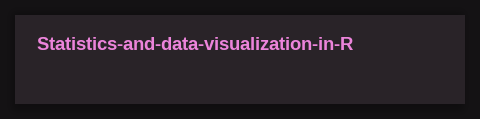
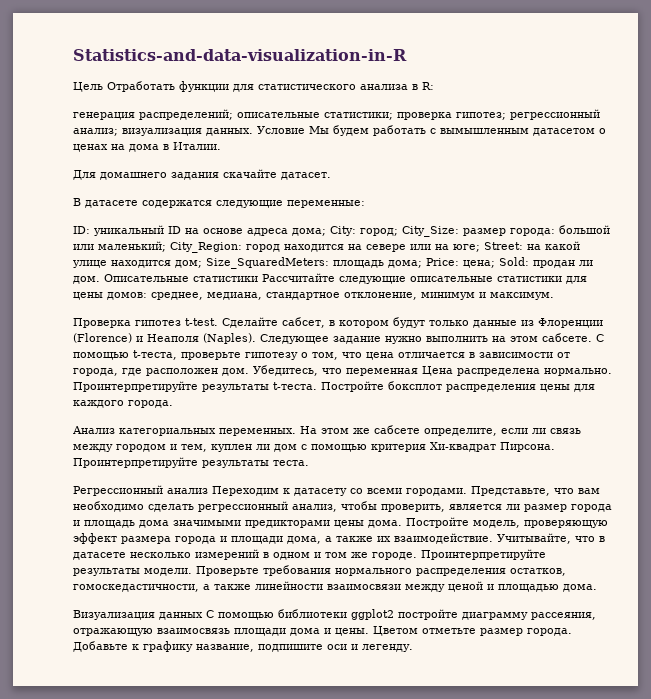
+ Цель Отработать функции для статистического анализа в R:
+ генерация распределений; описательные статистики; проверка гипотез; регрессионный анализ; визуализация данных. Условие Мы будем работать с вымышленным датасетом о ценах на дома в Италии.
+ Для домашнего задания скачайте датасет.
+ В датасете содержатся следующие переменные:
+ ID: уникальный ID на основе адреса дома; City: город; City_Size: размер города: большой или маленький; City_Region: город находится на севере или на юге; Street: на какой улице находится дом; Size_SquaredMeters: площадь дома; Price: цена; Sold: продан ли дом. Описательные статистики Рассчитайте следующие описательные статистики для цены домов: среднее, медиана, стандартное отклонение, минимум и максимум.
+ Проверка гипотез t-test. Сделайте сабсет, в котором будут только данные из Флоренции (Florence) и Неаполя (Naples). Следующее задание нужно выполнить на этом сабсете. C помощью t-теста, проверьте гипотезу о том, что цена отличается в зависимости от города, где расположен дом. Убедитесь, что переменная Цена распределена нормально. Проинтерпретируйте результаты t-теста. Постройте боксплот распределения цены для каждого города.
+ Анализ категориальных переменных. На этом же сабсете определите, если ли связь между городом и тем, куплен ли дом с помощью критерия Хи-квадрат Пирсона. Проинтерпретируйте результаты теста.
+ Регрессионный анализ Переходим к датасету со всеми городами. Представьте, что вам необходимо сделать регрессионный анализ, чтобы проверить, является ли размер города и площадь дома значимыми предикторами цены дома. Постройте модель, проверяющую эффект размера города и площади дома, а также их взаимодействие. Учитывайте, что в датасете несколько измерений в одном и том же городе. Проинтерпретируйте результаты модели. Проверьте требования нормального распределения остатков, гомоскедастичности, а также линейности взаимосвязи между ценой и площадью дома.
+ Визуализация данных С помощью библиотеки ggplot2 постройте диаграмму рассеяния, отражающую взаимосвязь площади дома и цены. Цветом отметьте размер города. Добавьте к графику название, подпишите оси и легенду.

